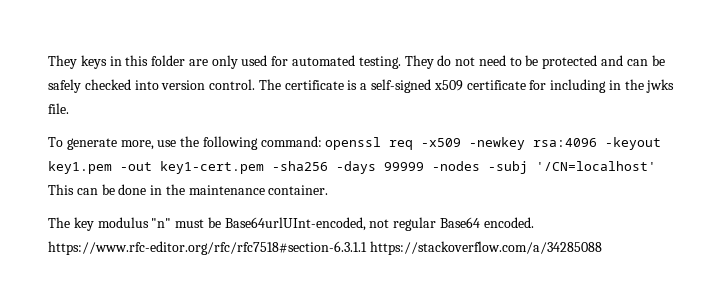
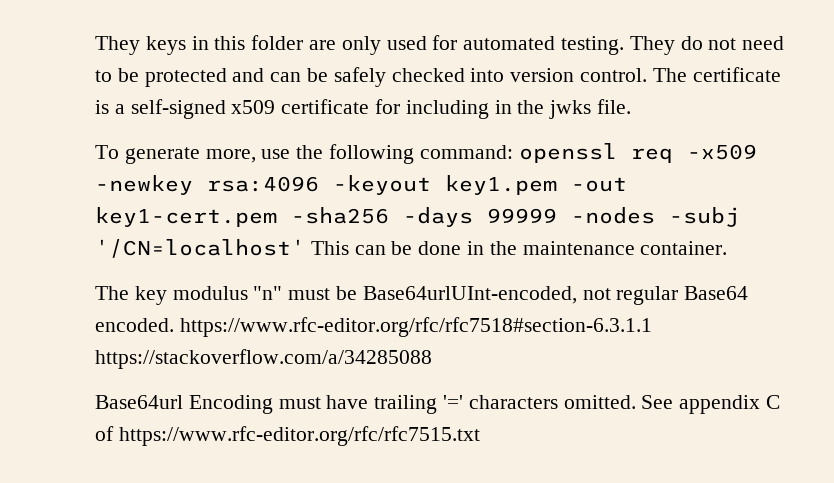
+ Base64url Encoding must have trailing '=' characters omitted. See appendix C of https://www.rfc-editor.org/rfc/rfc7515.txt

